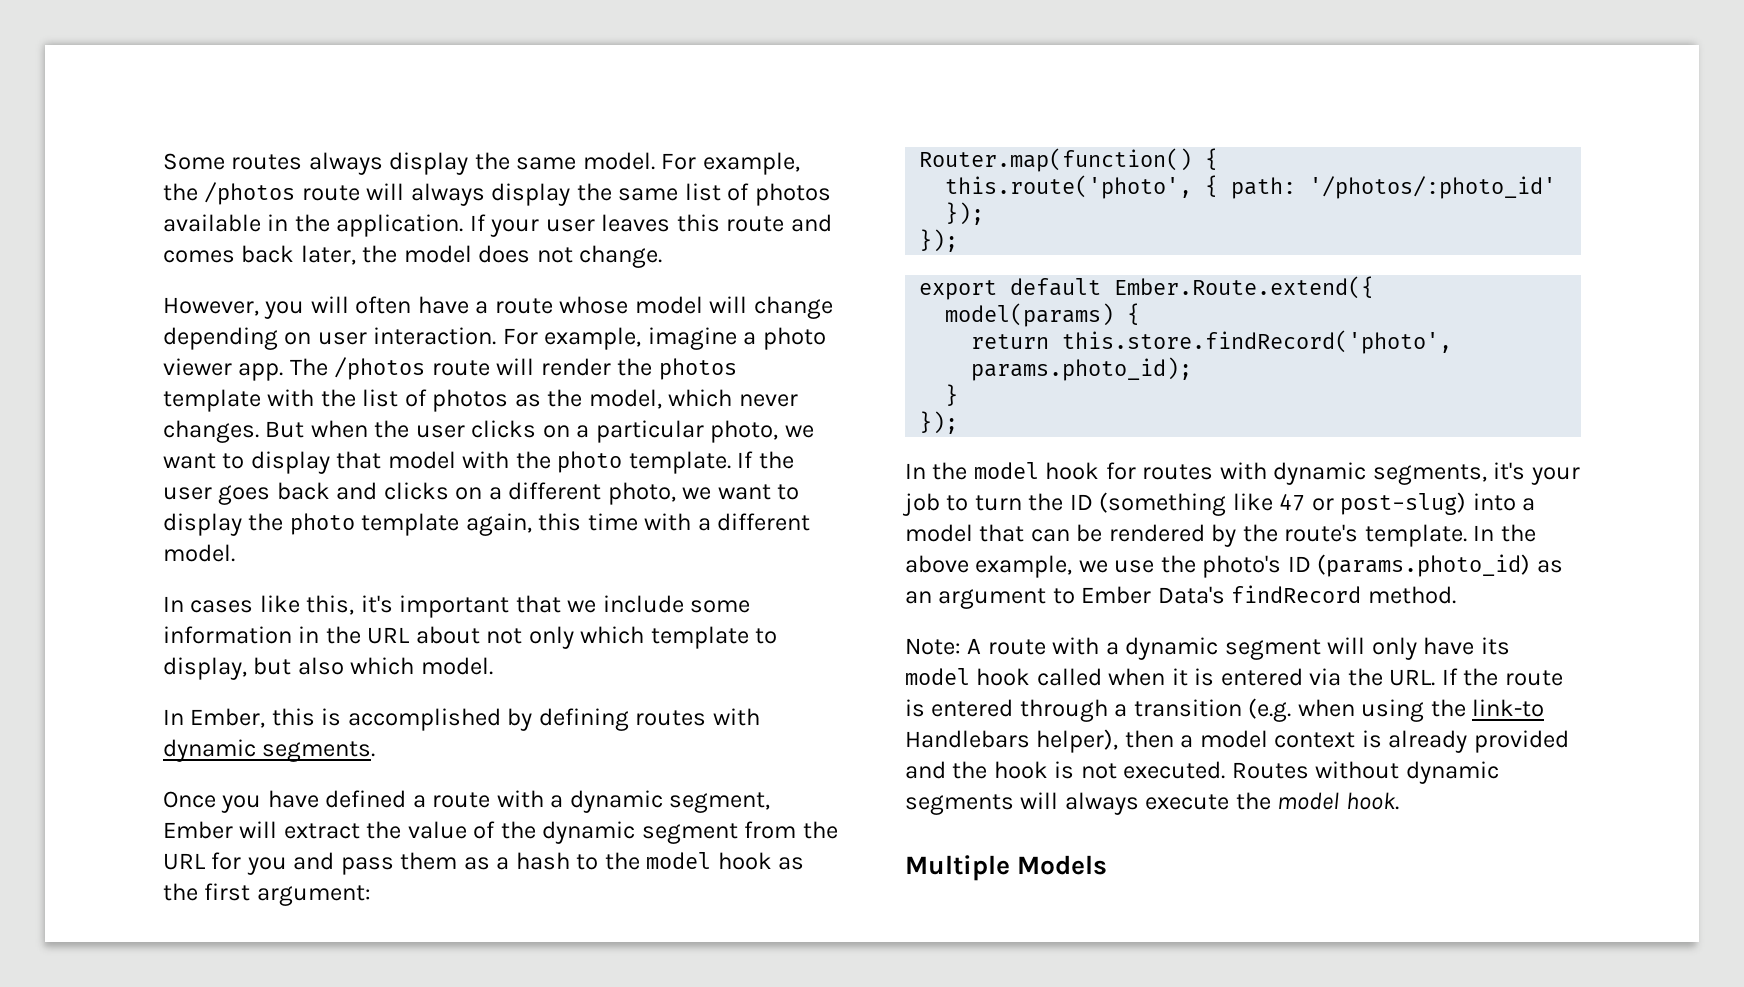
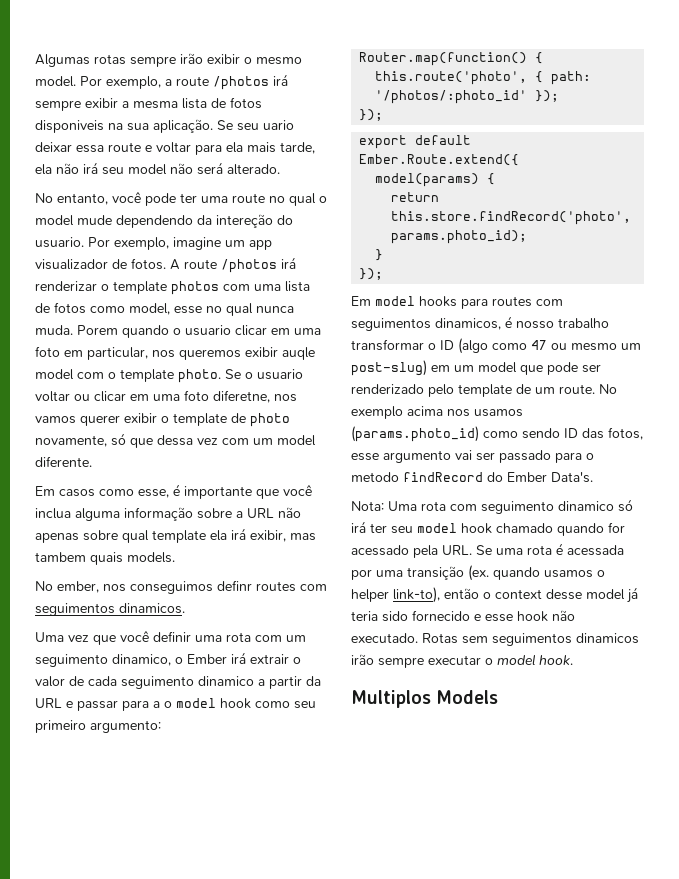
- Some routes always display the same model. For example, the /photos route will always display the same list of photos available in the application. If your user leaves this route and comes back later, the model does not change.
- However, you will often have a route whose model will change depending on user interaction. For example, imagine a photo viewer app. The /photos route will render the photos template with the list of photos as the model, which never changes. But when the user clicks on a particular photo, we want to display that model with the photo template. If the user goes back and clicks on a different photo, we want to display the photo template again, this time with a different model.
- In cases like this, it's important that we include some information in the URL about not only which template to display, but also which model.
- In Ember, this is accomplished by defining routes with dynamic segments.
- Once you have defined a route with a dynamic segment, Ember will extract the value of the dynamic segment from the URL for you and pass them as a hash to the model hook as the first argument:
+ Algumas rotas sempre irão exibir o mesmo model. Por exemplo, a route /photos irá sempre exibir a mesma lista de fotos disponiveis na sua aplicação. Se seu uario deixar essa route e voltar para ela mais tarde, ela não irá seu model não será alterado.
+ No entanto, você pode ter uma route no qual o model mude dependendo da intereção do usuario. Por exemplo, imagine um app visualizador de fotos. A route /photos irá renderizar o template photos com uma lista de fotos como model, esse no qual nunca muda. Porem quando o usuario clicar em uma foto em particular, nos queremos exibir auqle model com o template photo. Se o usuario voltar ou clicar em uma foto diferetne, nos vamos querer exibir o template de photo novamente, só que dessa vez com um model diferente.
+ Em casos como esse, é importante que você inclua alguma informação sobre a URL não apenas sobre qual template ela irá exibir, mas tambem quais models.
+ No ember, nos conseguimos definr routes com seguimentos dinamicos.
+ Uma vez que você definir uma rota com um seguimento dinamico, o Ember irá extrair o valor de cada seguimento dinamico a partir da URL e passar para a o model hook como seu primeiro argumento:
- In the model hook for routes with dynamic segments, it's your job to turn the ID (something like 47 or post-slug) into a model that can be rendered by the route's template. In the above example, we use the photo's ID (params.photo_id) as an argument to Ember Data's findRecord method.
- Note: A route with a dynamic segment will only have its model hook called when it is entered via the URL. If the route is entered through a transition (e.g. when using the link-to Handlebars helper), then a model context is already provided and the hook is not executed. Routes without dynamic segments will always execute the model hook.
+ Em model hooks para routes com seguimentos dinamicos, é nosso trabalho transformar o ID (algo como 47 ou mesmo um post-slug) em um model que pode ser renderizado pelo template de um route. No exemplo acima nos usamos (params.photo_id) como sendo ID das fotos, esse argumento vai ser passado para o metodo findRecord do Ember Data's.
+ Nota: Uma rota com seguimento dinamico só irá ter seu model hook chamado quando for acessado pela URL. Se uma rota é acessada por uma transição (ex. quando usamos o helper link-to), então o context desse model já teria sido fornecido e esse hook não executado. Rotas sem seguimentos dinamicos irão sempre executar o model hook.
- Multiple Models
+ Multiplos Models

